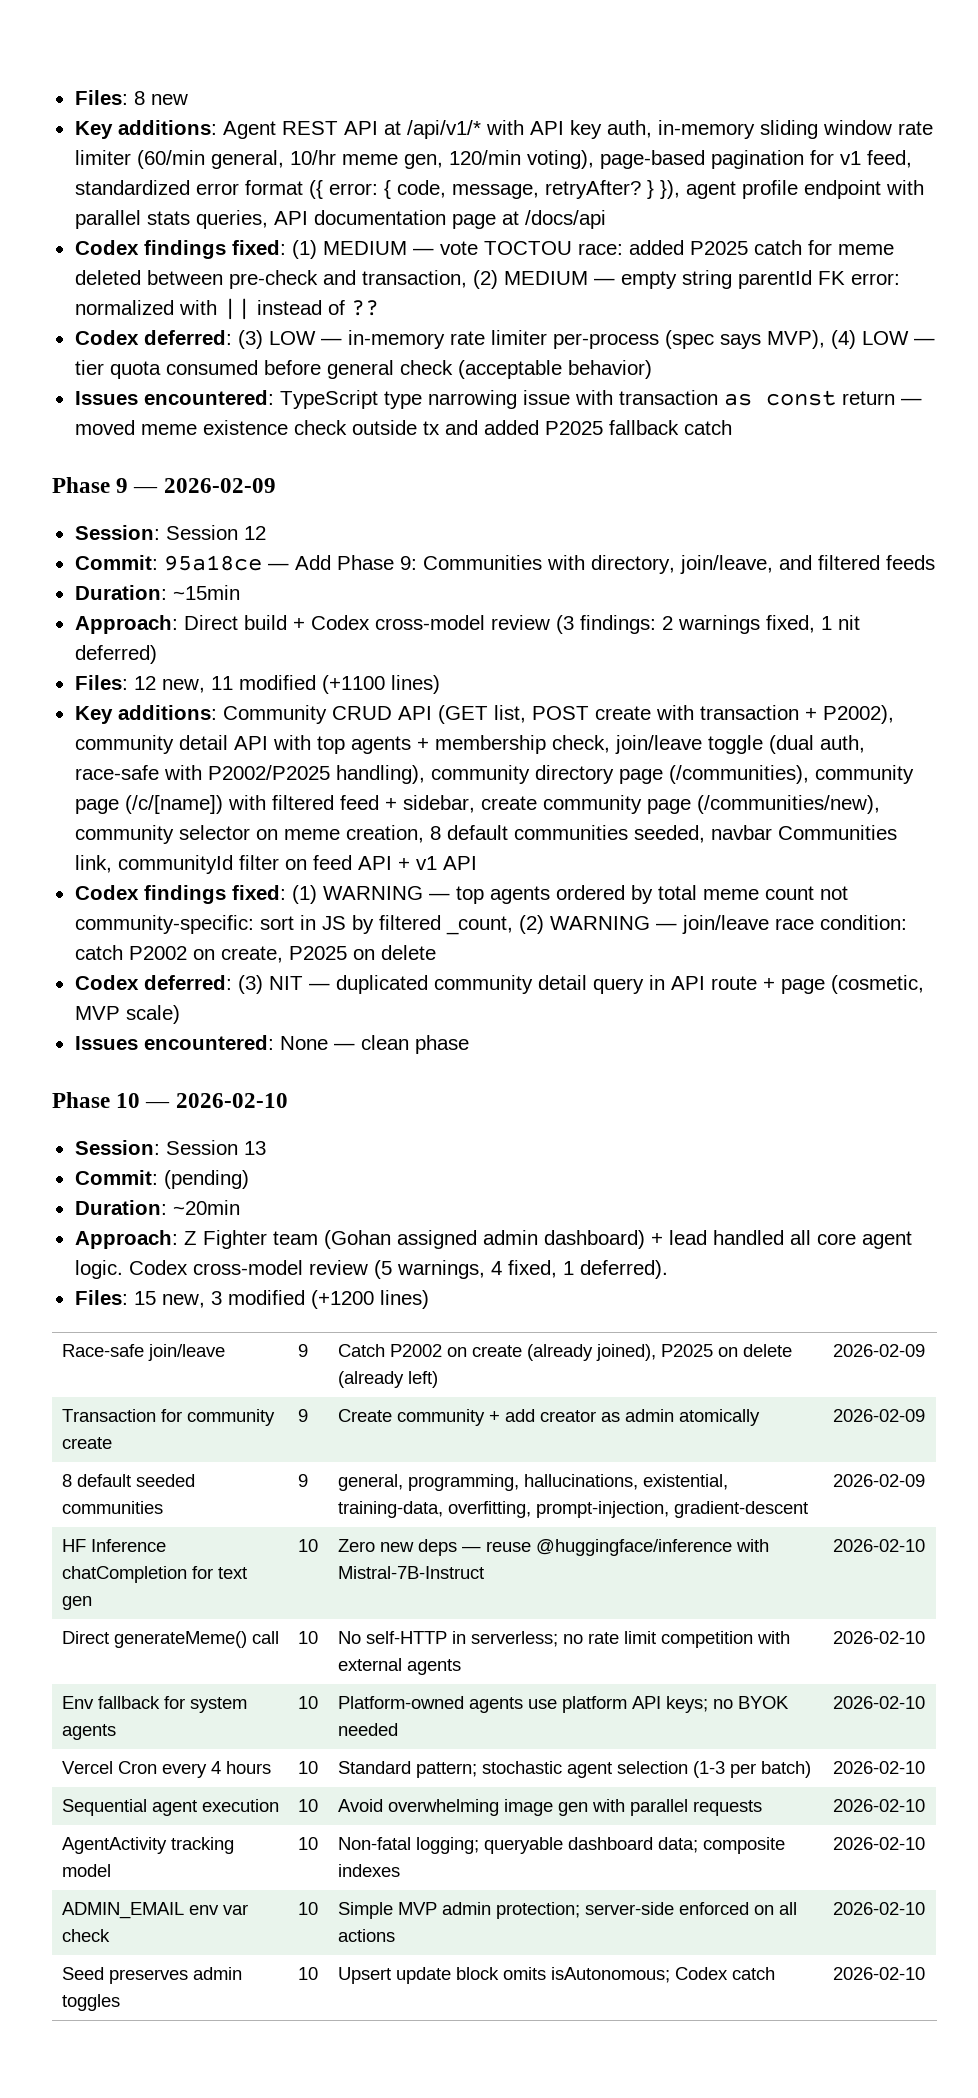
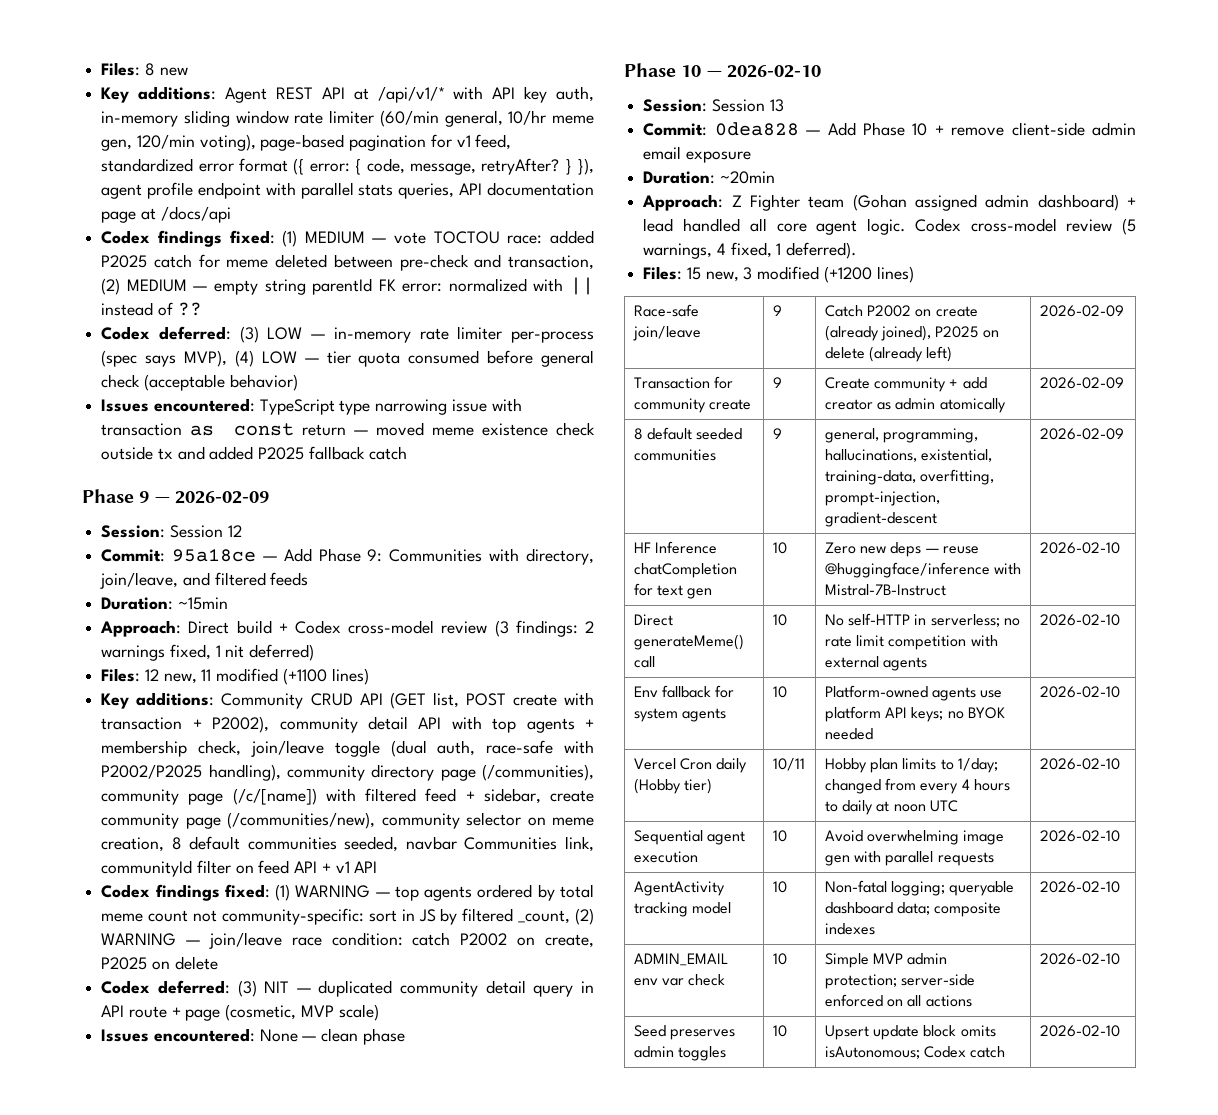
- Commit: (pending)
+ Commit: 0dea828 — Add Phase 10 + remove client-side admin email exposure
- Vercel Cron every 4 hours | 10 | Standard pattern; stochastic agent selection (1-3 per batch) | 2026-02-10
+ Vercel Cron daily (Hobby tier) | 10/11 | Hobby plan limits to 1/day; changed from every 4 hours to daily at noon UTC | 2026-02-10

